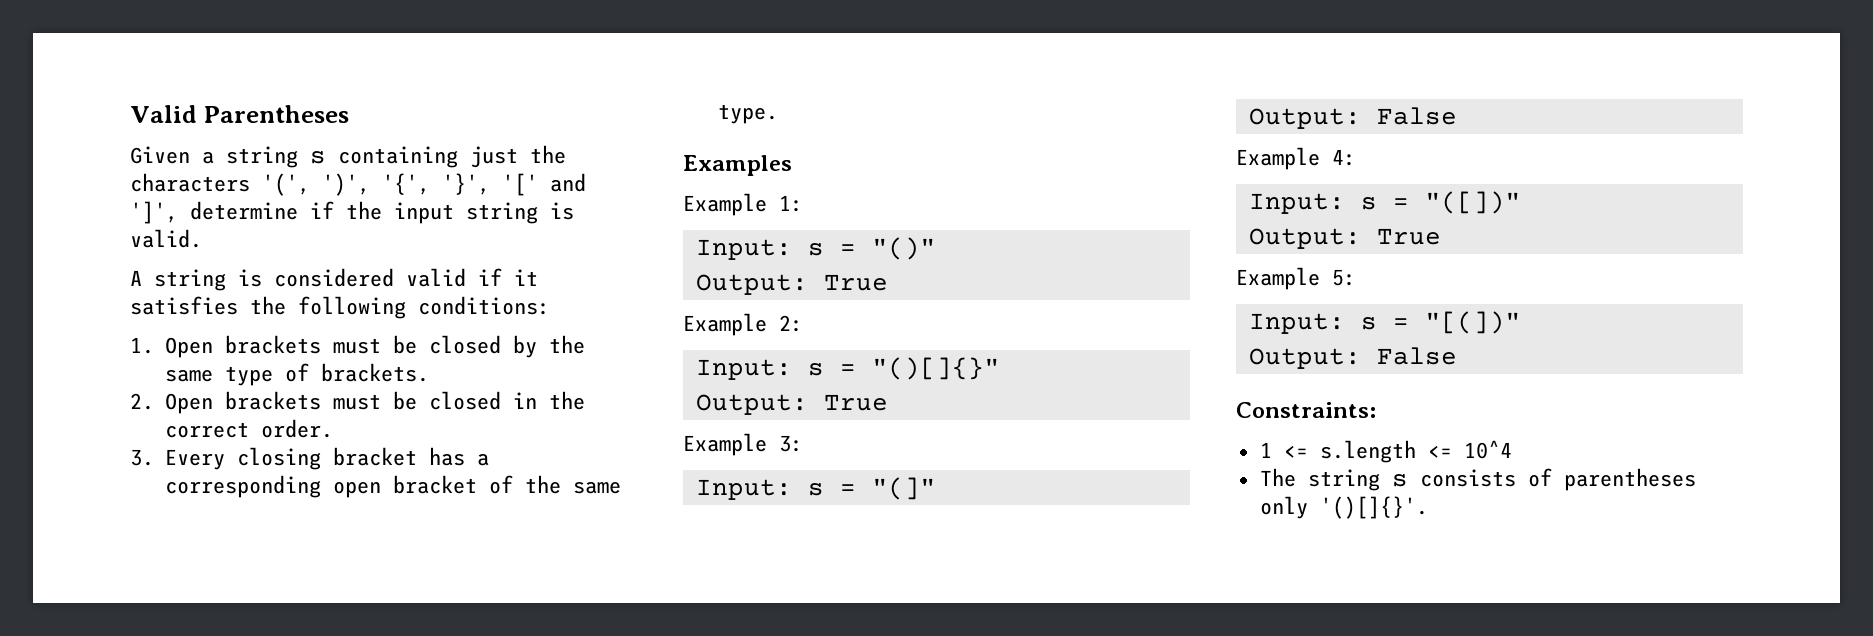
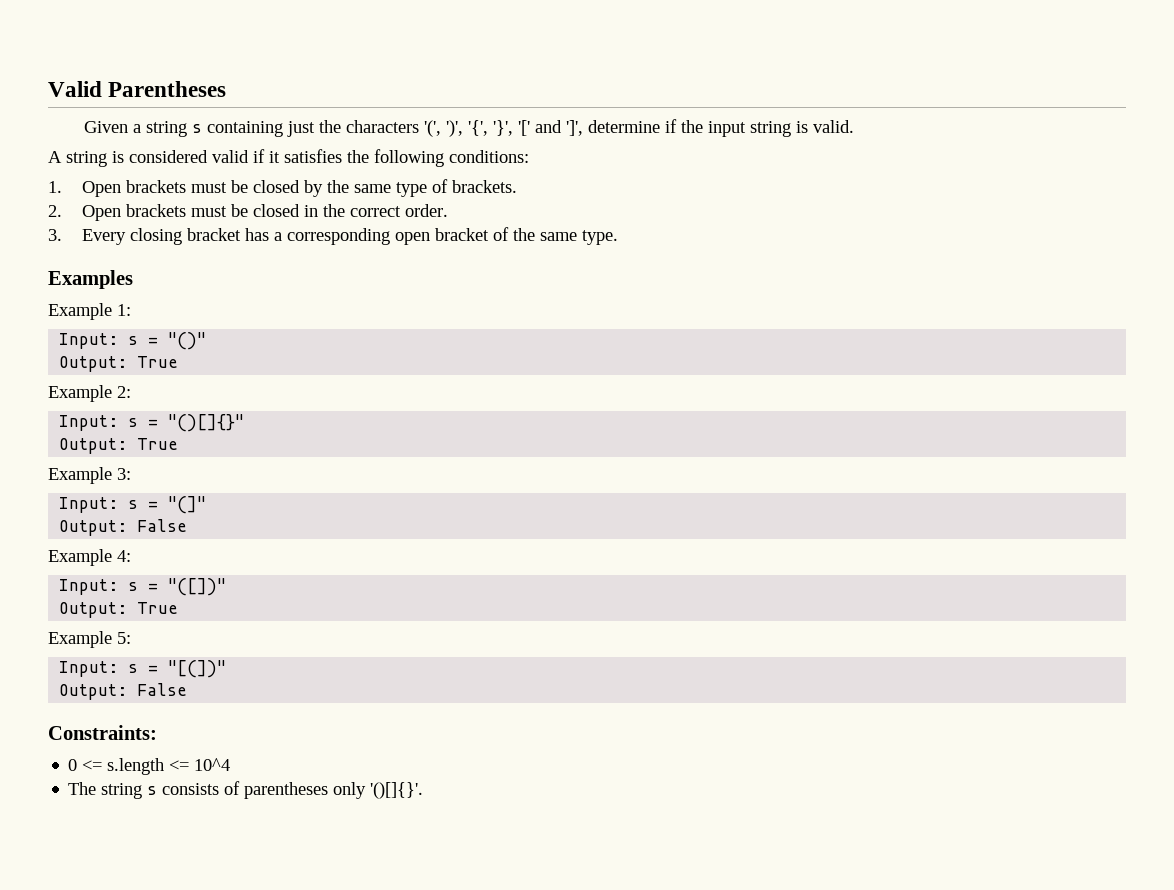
- 1 <= s.length <= 10^4
+ 0 <= s.length <= 10^4

